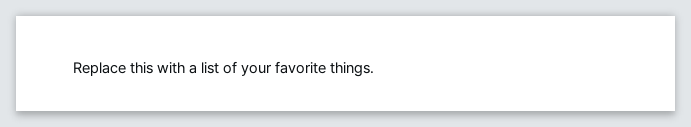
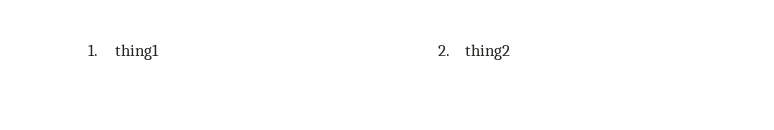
- Replace this with a list of your favorite things.
+ 1. thing1
+ 2. thing2

